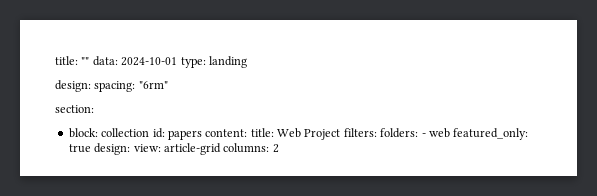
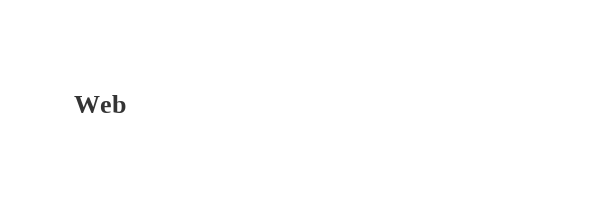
- title: "" data: 2024-10-01 type: landing
- design: spacing: "6rm"
- section:
- block: collection id: papers content: title: Web Project filters: folders: - web featured_only: true design: view: article-grid columns: 2
+ Web

